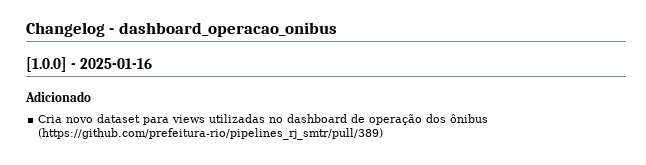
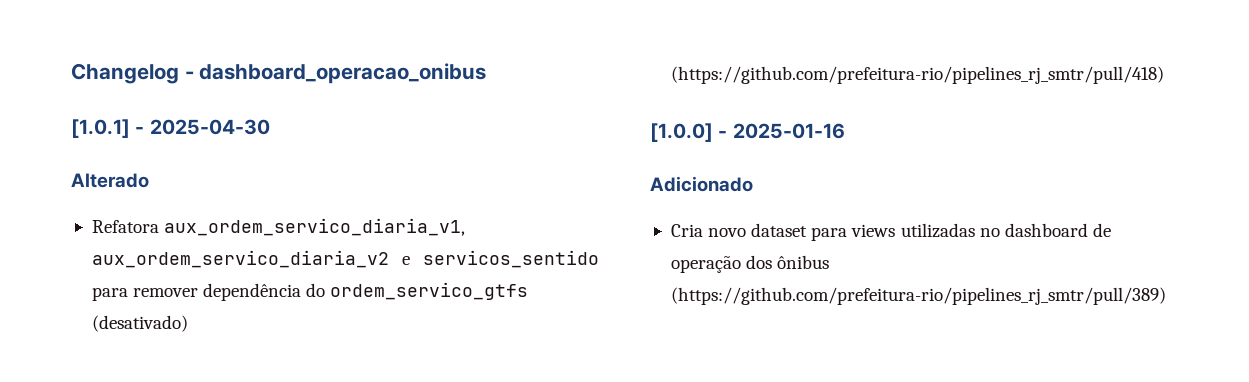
+ [1.0.1] - 2025-04-30
+ Alterado
+ Refatora aux_ordem_servico_diaria_v1, aux_ordem_servico_diaria_v2 e servicos_sentido para remover dependência do ordem_servico_gtfs (desativado) (https://github.com/prefeitura-rio/pipelines_rj_smtr/pull/418)

